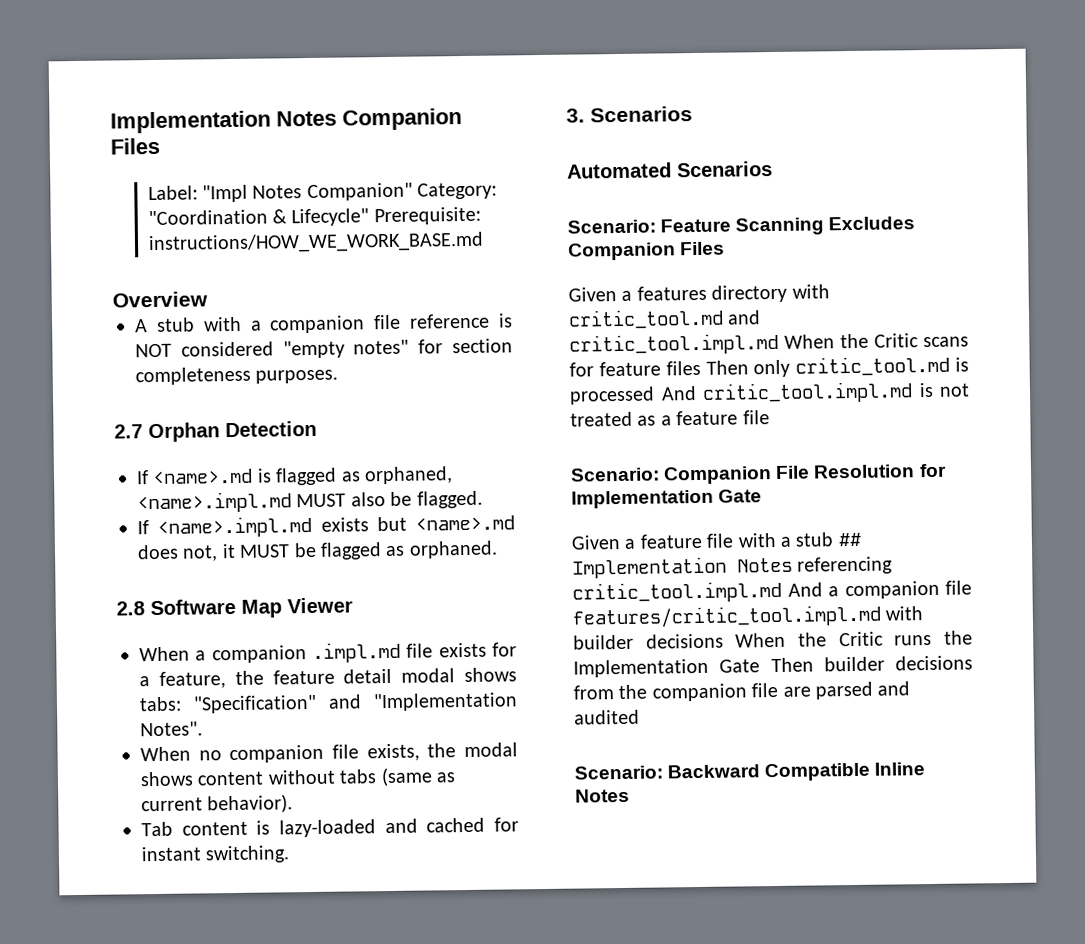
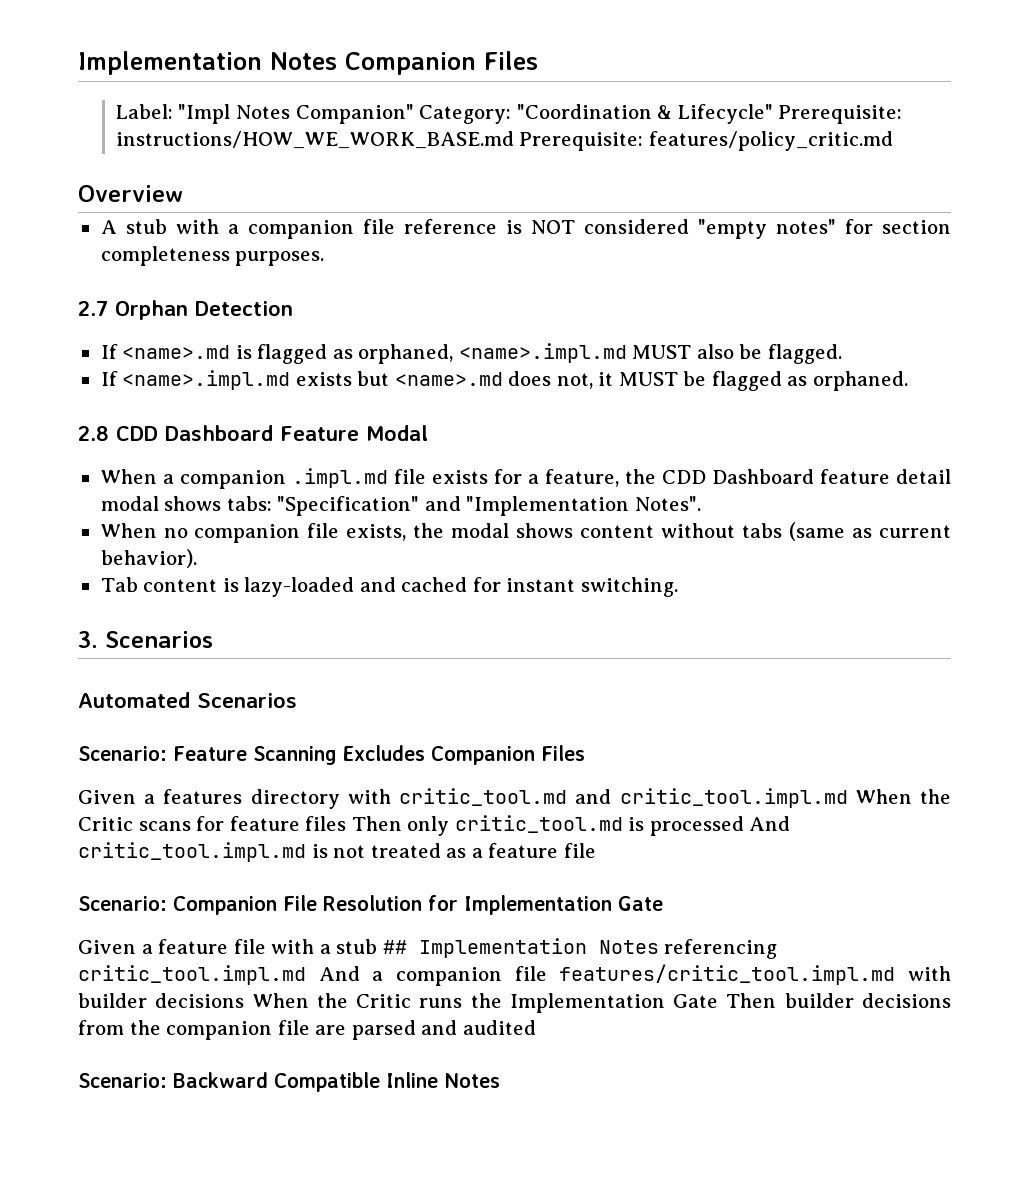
- Label: "Impl Notes Companion" Category: "Coordination & Lifecycle" Prerequisite: instructions/HOW_WE_WORK_BASE.md
+ Label: "Impl Notes Companion" Category: "Coordination & Lifecycle" Prerequisite: instructions/HOW_WE_WORK_BASE.md Prerequisite: features/policy_critic.md
- 2.8 Software Map Viewer
+ 2.8 CDD Dashboard Feature Modal
- When a companion .impl.md file exists for a feature, the feature detail modal shows tabs: "Specification" and "Implementation Notes".
+ When a companion .impl.md file exists for a feature, the CDD Dashboard feature detail modal shows tabs: "Specification" and "Implementation Notes".

